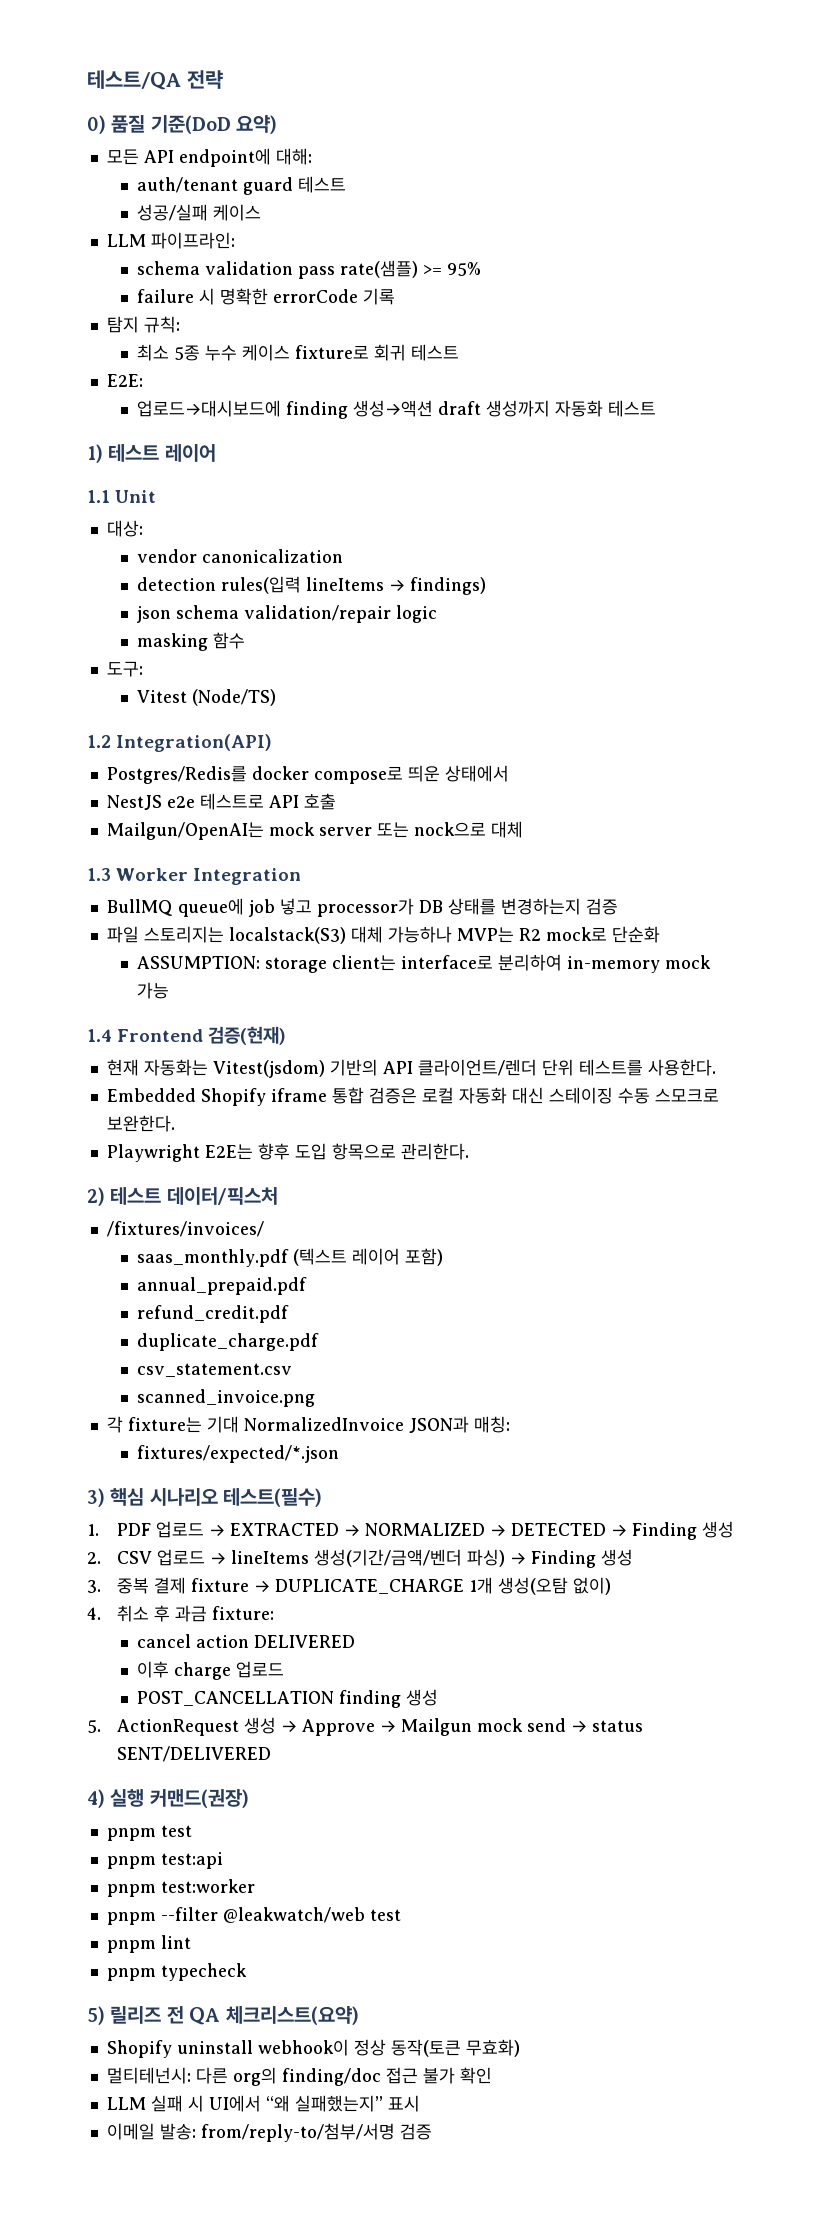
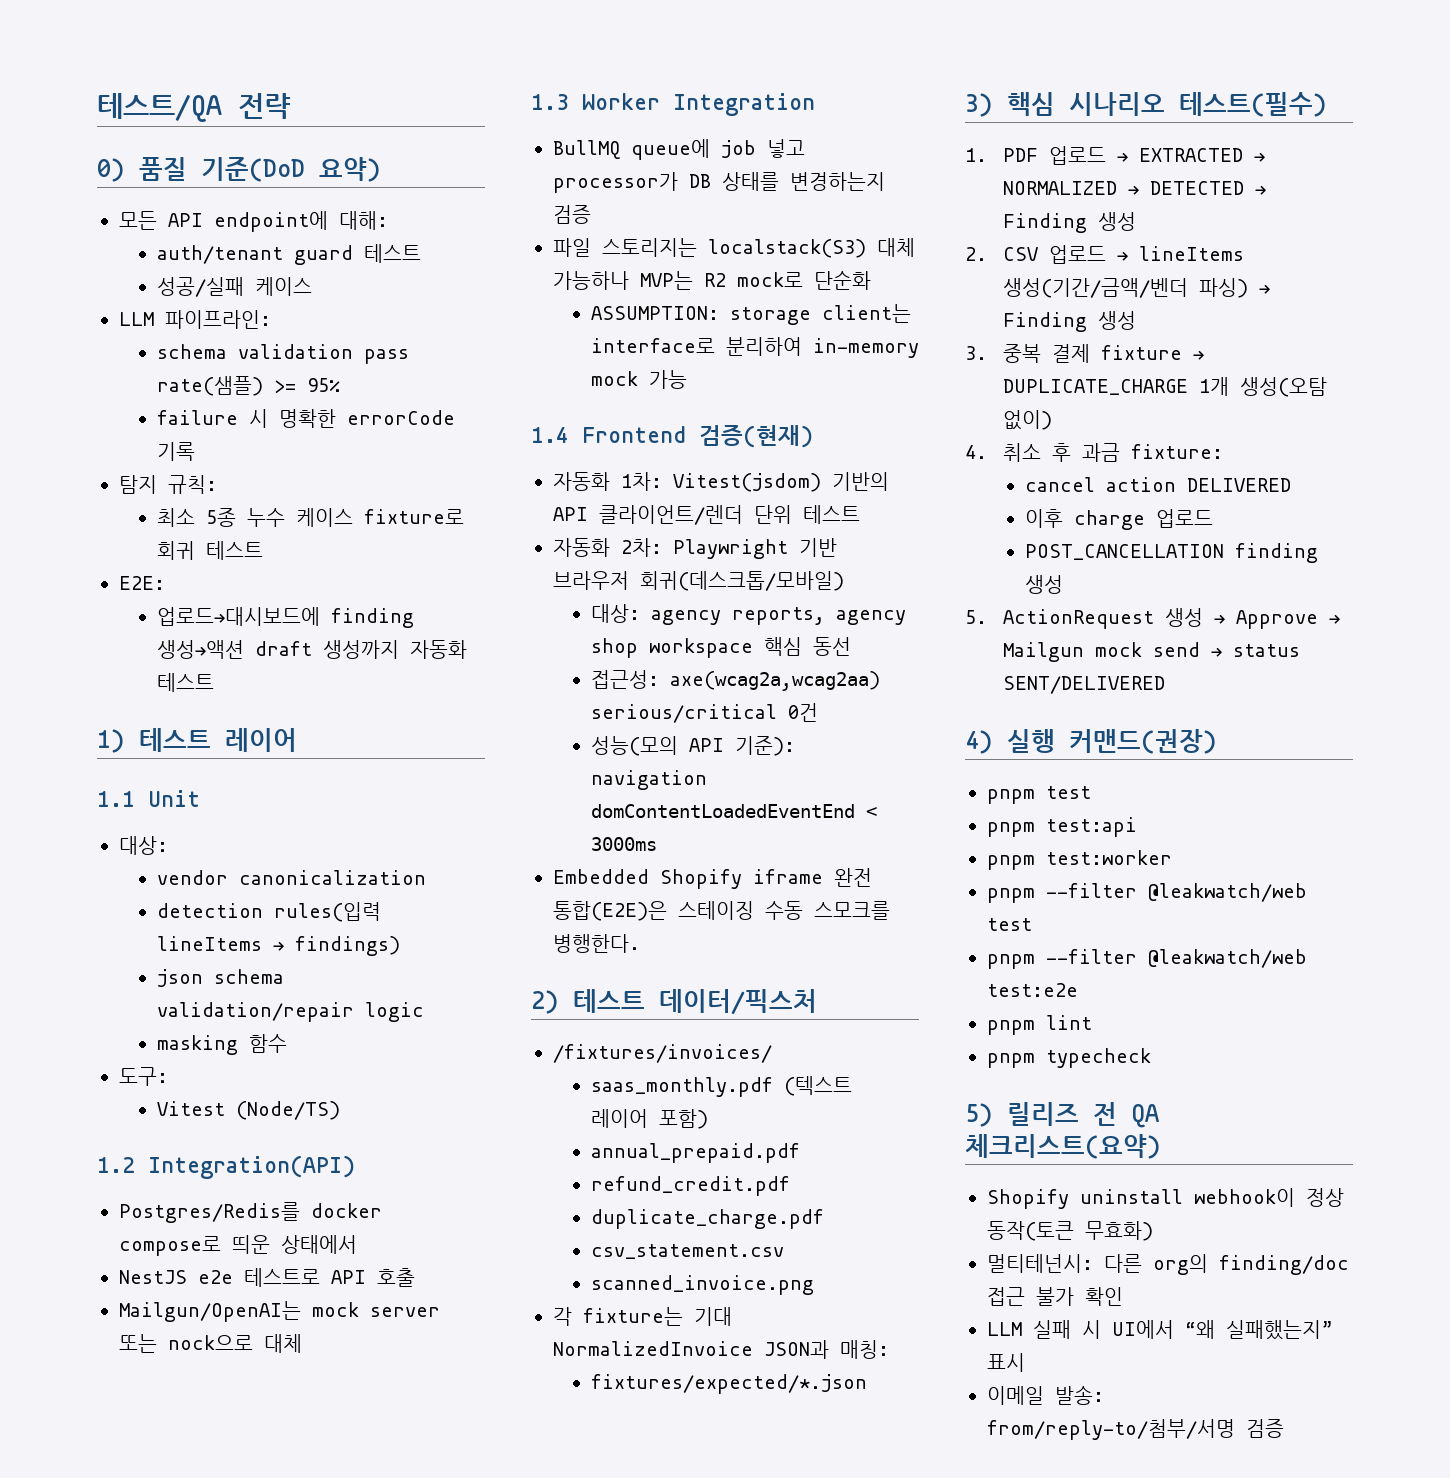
- 현재 자동화는 Vitest(jsdom) 기반의 API 클라이언트/렌더 단위 테스트를 사용한다.
- Embedded Shopify iframe 통합 검증은 로컬 자동화 대신 스테이징 수동 스모크로 보완한다.
- Playwright E2E는 향후 도입 항목으로 관리한다.
+ 자동화 1차: Vitest(jsdom) 기반의 API 클라이언트/렌더 단위 테스트
+ 자동화 2차: Playwright 기반 브라우저 회귀(데스크톱/모바일)
+ 대상: agency reports, agency shop workspace 핵심 동선
+ 접근성: axe(wcag2a,wcag2aa) serious/critical 0건
+ 성능(모의 API 기준): navigation domContentLoadedEventEnd < 3000ms
+ Embedded Shopify iframe 완전 통합(E2E)은 스테이징 수동 스모크를 병행한다.
+ pnpm --filter @leakwatch/web test:e2e

